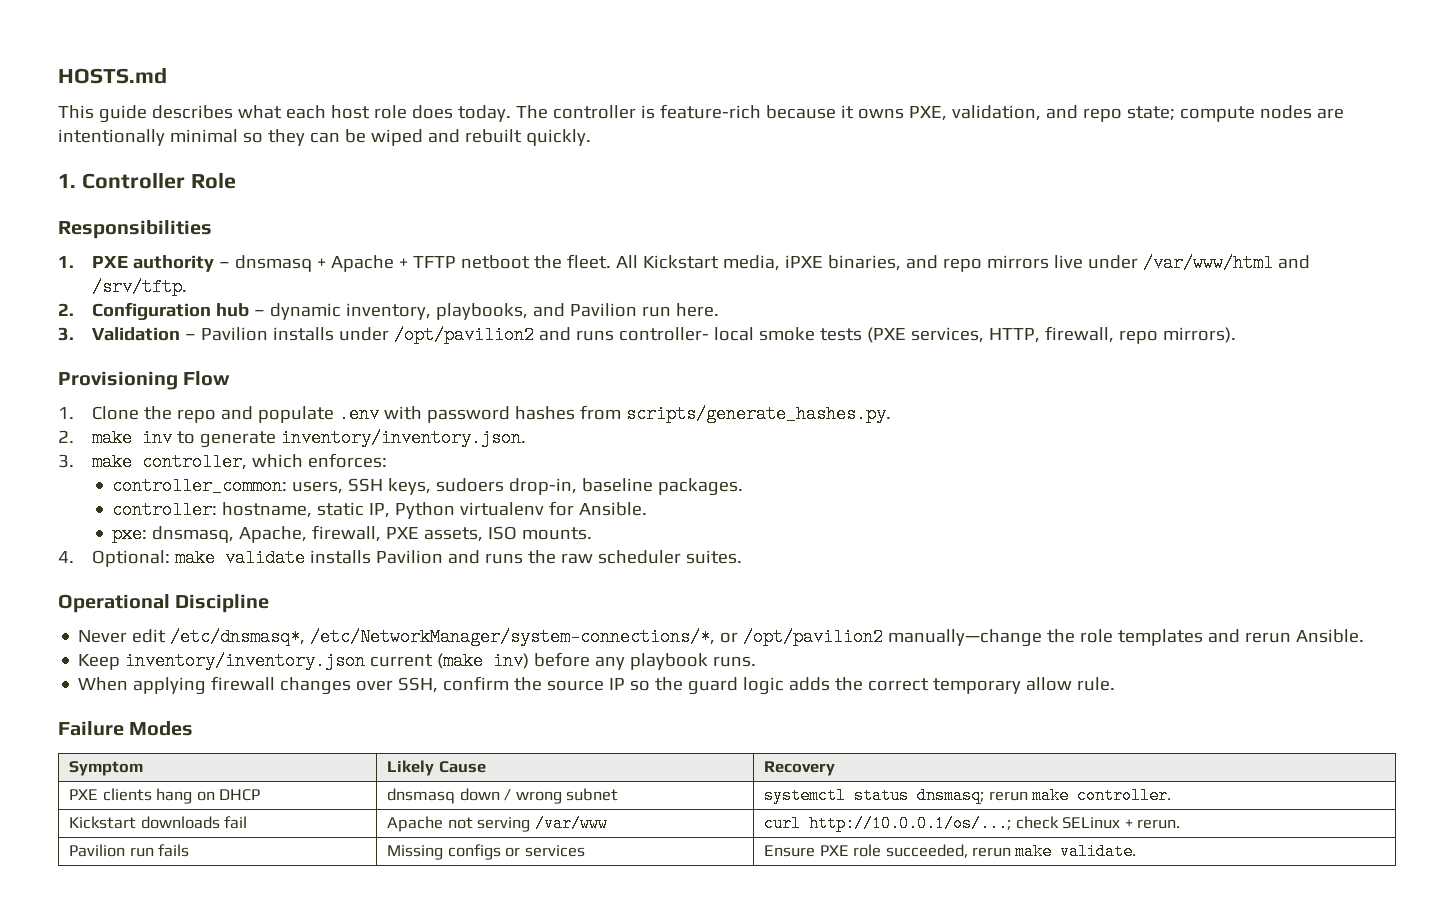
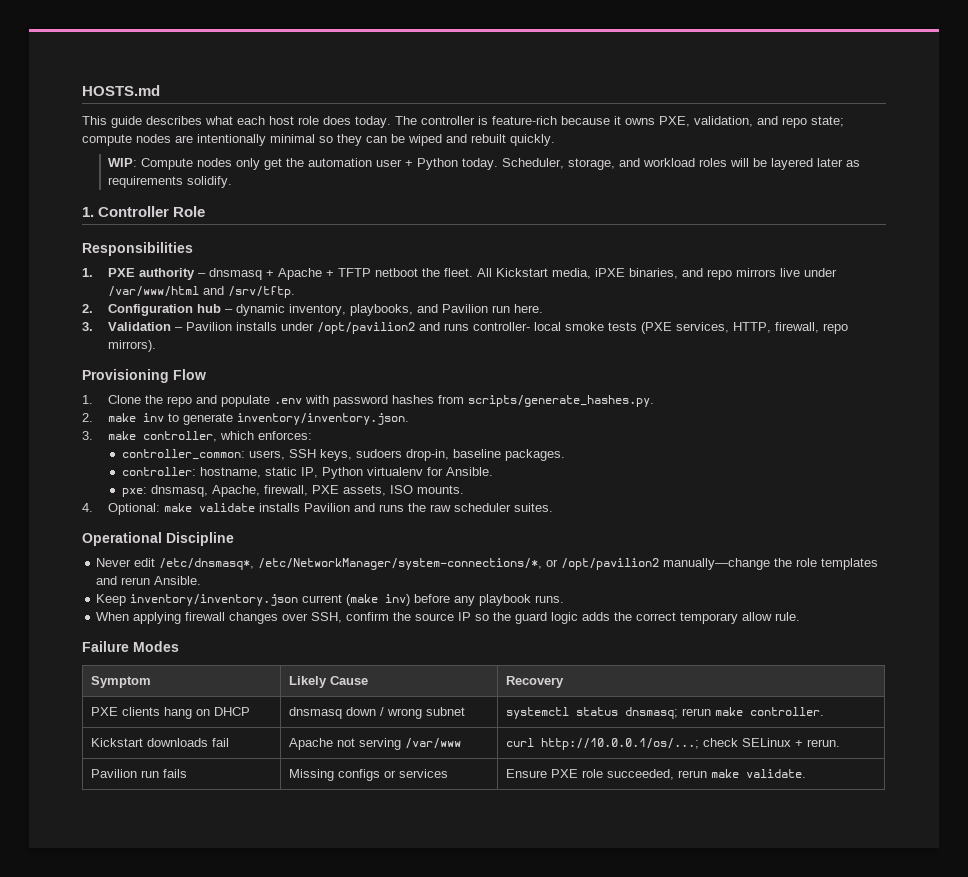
+ WIP: Compute nodes only get the automation user + Python today. Scheduler, storage, and workload roles will be layered later as requirements solidify.

